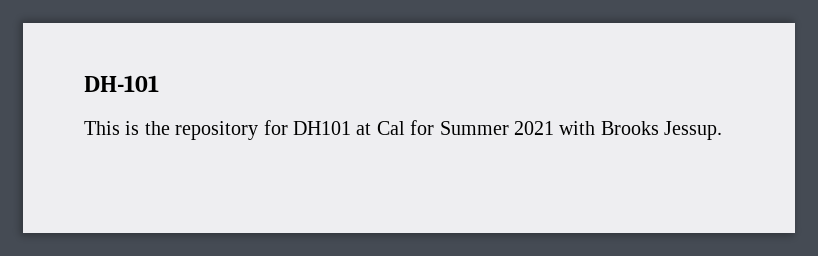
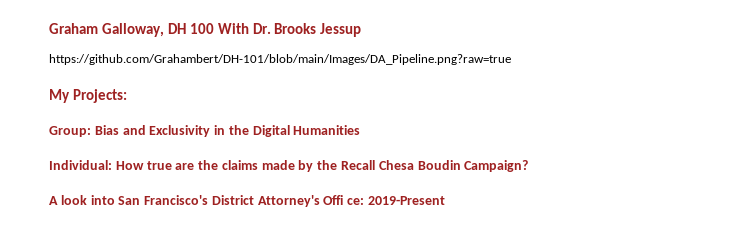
- DH-101
- This is the repository for DH101 at Cal for Summer 2021 with Brooks Jessup.
+ Graham Galloway, DH 100 With Dr. Brooks Jessup
+ https://github.com/Grahambert/DH-101/blob/main/Images/DA_Pipeline.png?raw=true
+ My Projects:
+ Group: Bias and Exclusivity in the Digital Humanities
+ Individual: How true are the claims made by the Recall Chesa Boudin Campaign?
+ A look into San Francisco's District Attorney's Offi ce: 2019-Present

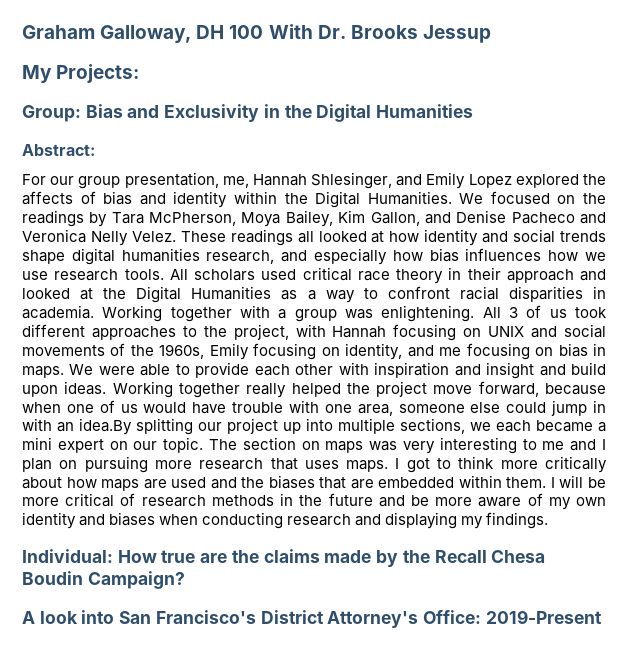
- https://github.com/Grahambert/DH-101/blob/main/Images/DA_Pipeline.png?raw=true
+ Abstract:
+ For our group presentation, me, Hannah Shlesinger, and Emily Lopez explored the affects of bias and identity within the Digital Humanities. We focused on the readings by Tara McPherson, Moya Bailey, Kim Gallon, and Denise Pacheco and Veronica Nelly Velez. These readings all looked at how identity and social trends shape digital humanities research, and especially how bias influences how we use research tools. All scholars used critical race theory in their approach and looked at the Digital Humanities as a way to confront racial disparities in academia. Working together with a group was enlightening. All 3 of us took different approaches to the project, with Hannah focusing on UNIX and social movements of the 1960s, Emily focusing on identity, and me focusing on bias in maps. We were able to provide each other with inspiration and insight and build upon ideas. Working together really helped the project move forward, because when one of us would have trouble with one area, someone else could jump in with an idea.By splitting our project up into multiple sections, we each became a mini expert on our topic. The section on maps was very interesting to me and I plan on pursuing more research that uses maps. I got to think more critically about how maps are used and the biases that are embedded within them. I will be more critical of research methods in the future and be more aware of my own identity and biases when conducting research and displaying my findings.
- A look into San Francisco's District Attorney's Offi ce: 2019-Present
+ A look into San Francisco's District Attorney's Office: 2019-Present

